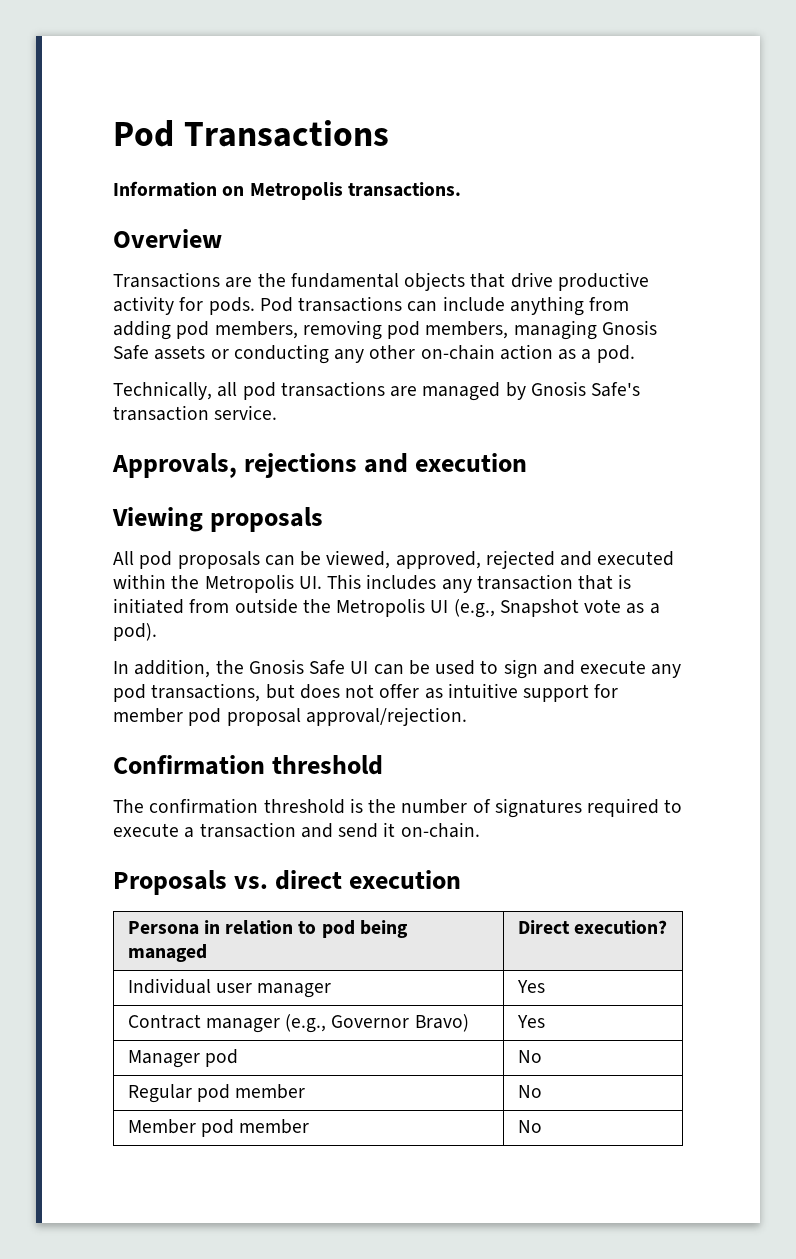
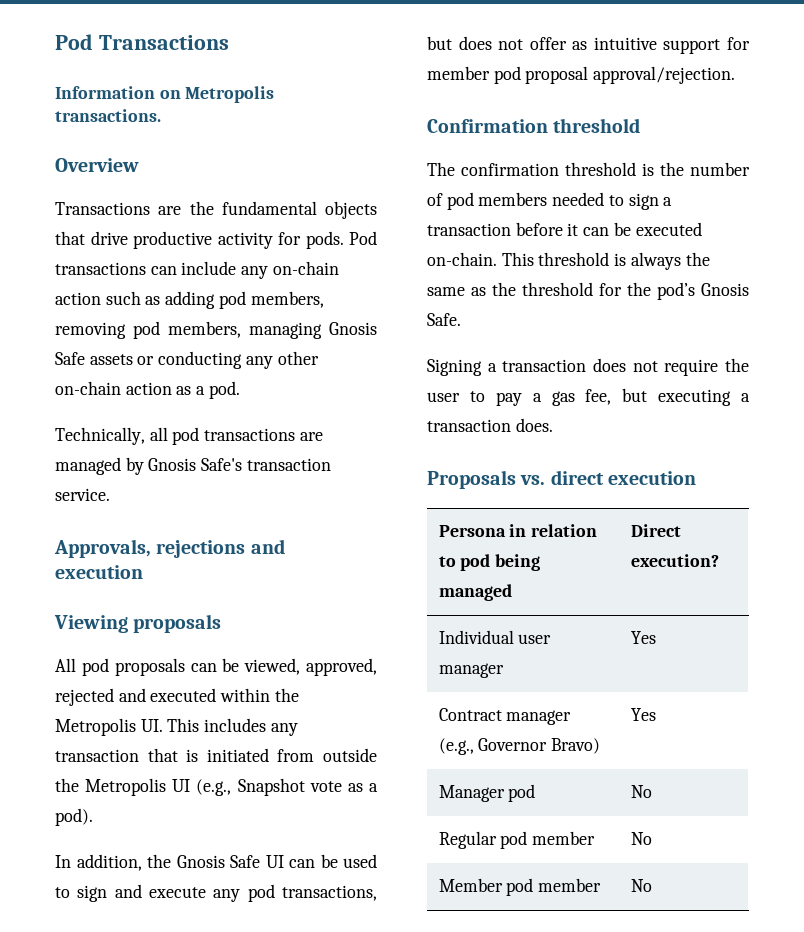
- Pod transactions can include anything from adding pod members, removing pod members, managing Gnosis Safe assets or conducting any other on-chain action as a pod.
+ Pod transactions can include any on-chain action such as adding pod members, removing pod members, managing Gnosis Safe assets or conducting any other on-chain action as a pod.
- The confirmation threshold is the number of signatures required to execute a transaction and send it on-chain.
+ The confirmation threshold is the number of pod members needed to sign a transaction before it can be executed on-chain. This threshold is always the same as the threshold for the pod’s Gnosis Safe.
+ Signing a transaction does not require the user to pay a gas fee, but executing a transaction does.

